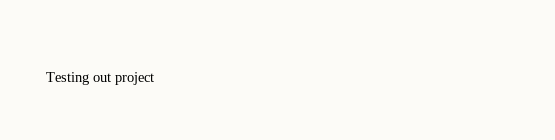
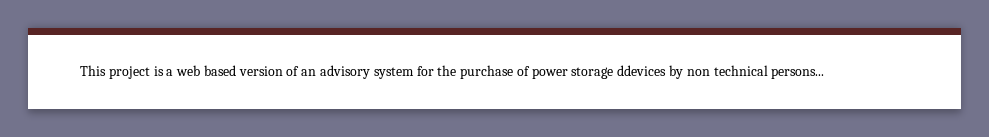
- Testing out project
+ This project is a web based version of an advisory system for the purchase of power storage ddevices by non technical persons...

